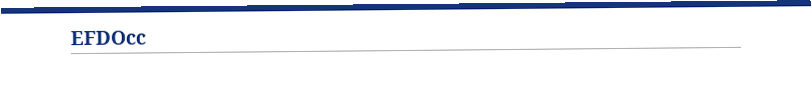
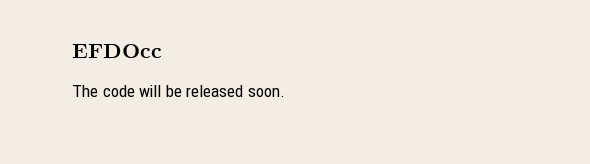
+ The code will be released soon.

